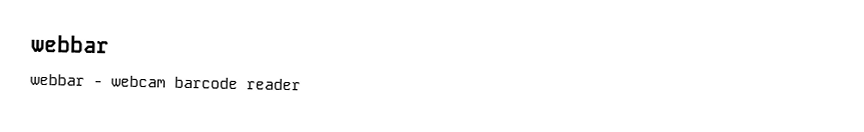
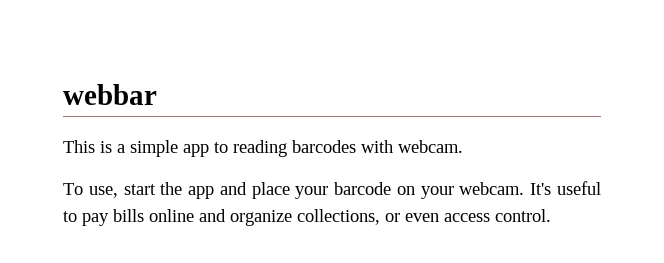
- webbar - webcam barcode reader
+ This is a simple app to reading barcodes with webcam.
+ To use, start the app and place your barcode on your webcam. It's useful to pay bills online and organize collections, or even access control.

